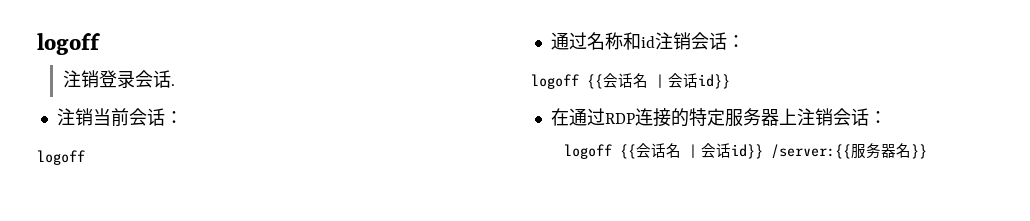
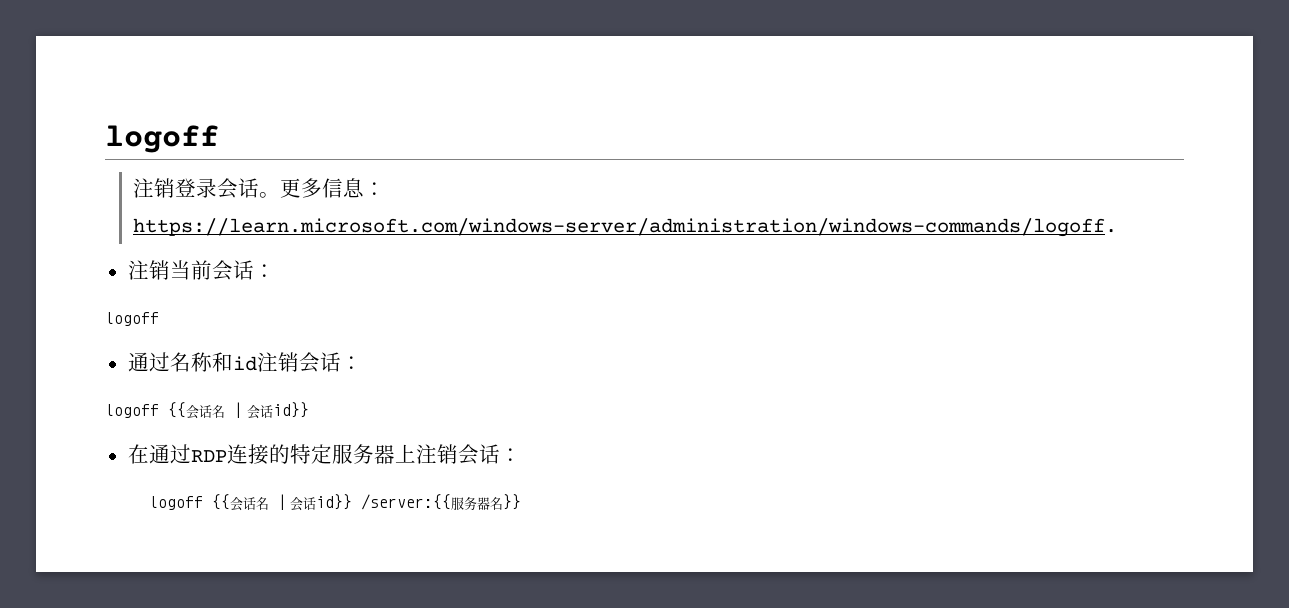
- 注销登录会话.
+ 注销登录会话。更多信息：https://learn.microsoft.com/windows-server/administration/windows-commands/logoff.

